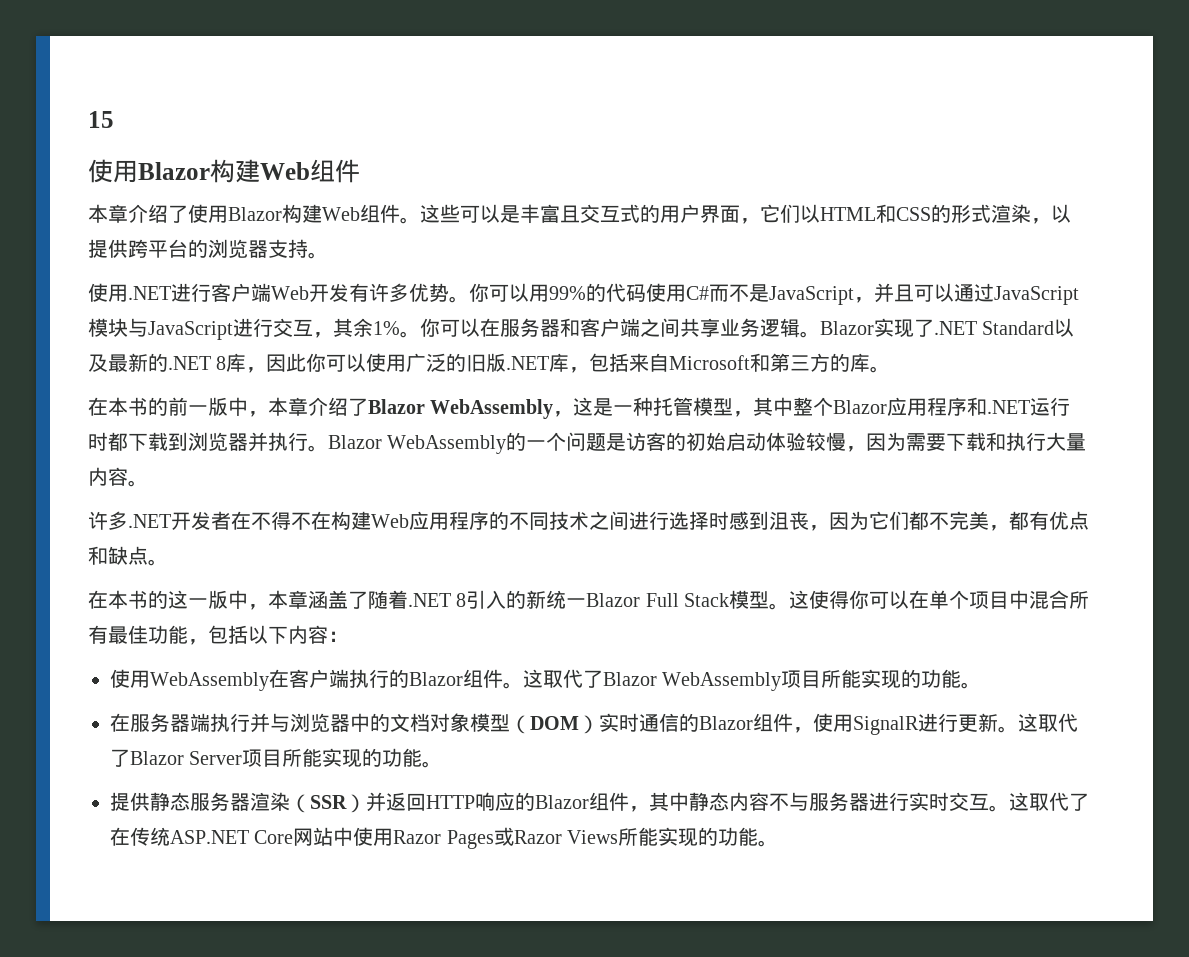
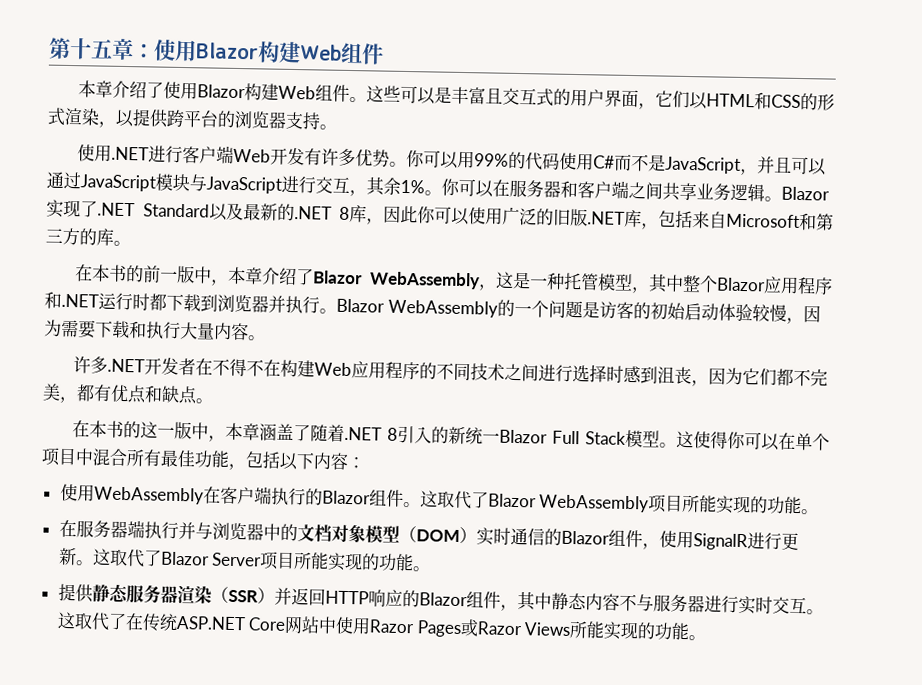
- 15
- 使用Blazor构建Web组件
+ 第十五章：使用Blazor构建Web组件

